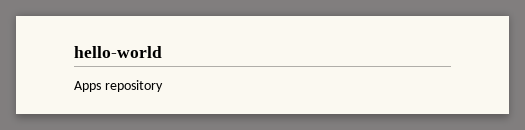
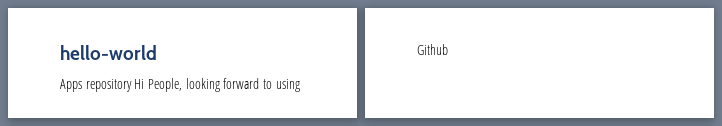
- Apps repository
+ Apps repository Hi People, looking forward to using Github

